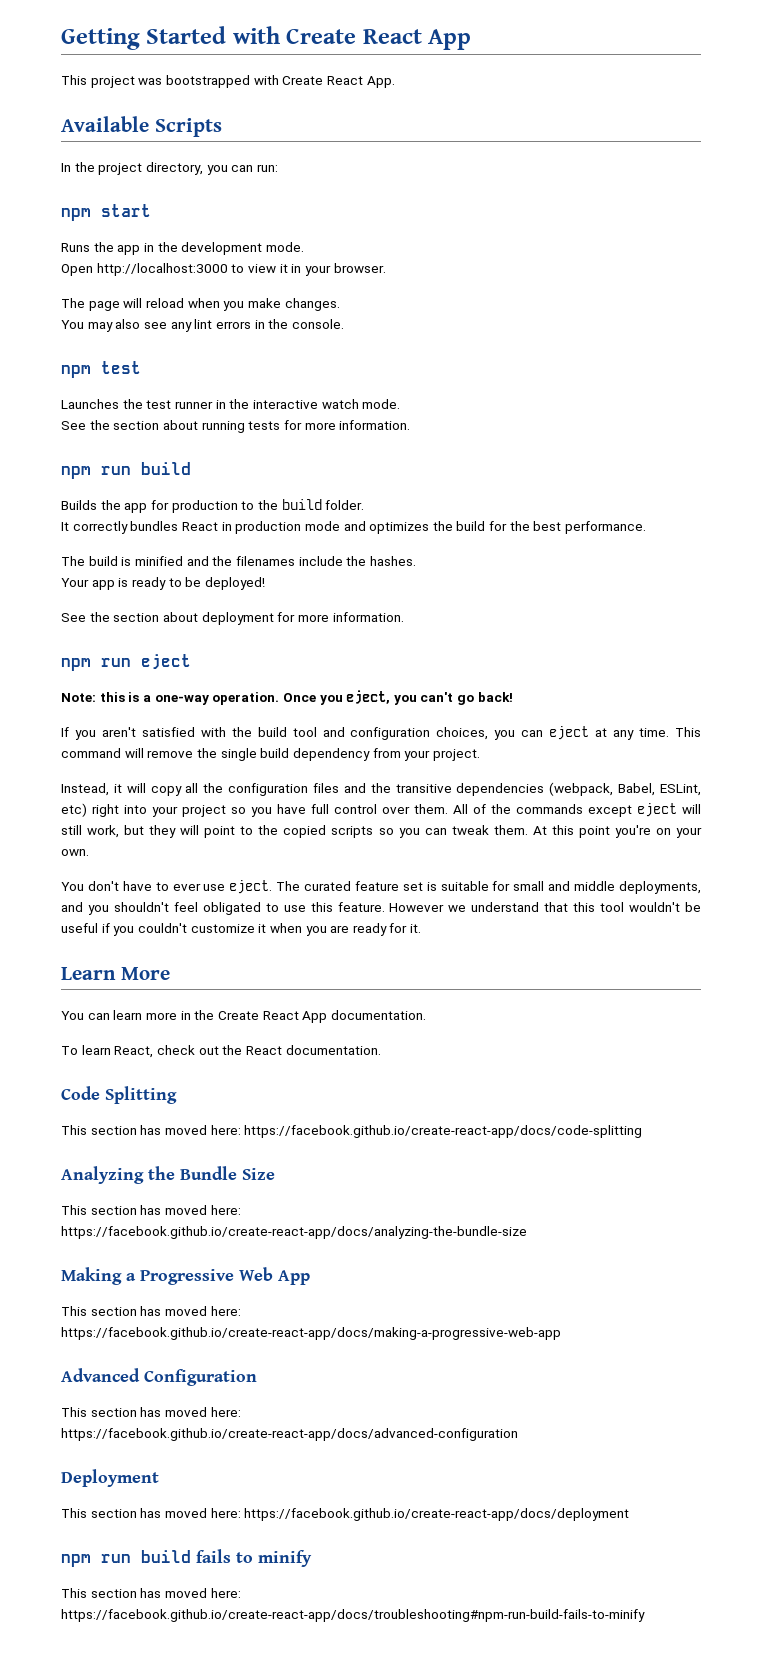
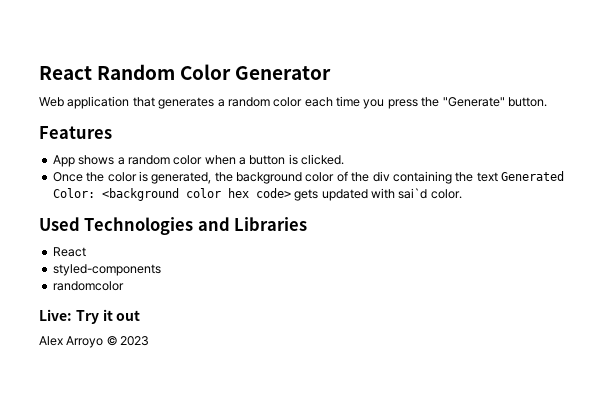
- Getting Started with Create React App
- This project was bootstrapped with Create React App.
- Available Scripts
- In the project directory, you can run:
- npm start
- Runs the app in the development mode.
- Open http://localhost:3000 to view it in your browser.
- The page will reload when you make changes.
- You may also see any lint errors in the console.
- npm test
- Launches the test runner in the interactive watch mode.
- See the section about running tests for more information.
- npm run build
- Builds the app for production to the build folder.
- It correctly bundles React in production mode and optimizes the build for the best performance.
- The build is minified and the filenames include the hashes.
- Your app is ready to be deployed!
- See the section about deployment for more information.
- npm run eject
- Note: this is a one-way operation. Once you eject, you can't go back!
- If you aren't satisfied with the build tool and configuration choices, you can eject at any time. This command will remove the single build dependency from your project.
- Instead, it will copy all the configuration files and the transitive dependencies (webpack, Babel, ESLint, etc) right into your project so you have full control over them. All of the commands except eject will still work, but they will point to the copied scripts so you can tweak them. At this point you're on your own.
- You don't have to ever use eject. The curated feature set is suitable for small and middle deployments, and you shouldn't feel obligated to use this feature. However we understand that this tool wouldn't be useful if you couldn't customize it when you are ready for it.
- Learn More
- You can learn more in the Create React App documentation.
- To learn React, check out the React documentation.
- Code Splitting
- This section has moved here: https://facebook.github.io/create-react-app/docs/code-splitting
- Analyzing the Bundle Size
- This section has moved here: https://facebook.github.io/create-react-app/docs/analyzing-the-bundle-size
- Making a Progressive Web App
- This section has moved here: https://facebook.github.io/create-react-app/docs/making-a-progressive-web-app
- Advanced Configuration
- This section has moved here: https://facebook.github.io/create-react-app/docs/advanced-configuration
- Deployment
- This section has moved here: https://facebook.github.io/create-react-app/docs/deployment
- npm run build fails to minify
- This section has moved here: https://facebook.github.io/create-react-app/docs/troubleshooting#npm-run-build-fails-to-minify
+ React Random Color Generator
+ Web application that generates a random color each time you press the "Generate" button.
+ Features
+ App shows a random color when a button is clicked.
+ Once the color is generated, the background color of the div containing the text Generated Color: <background color hex code> gets updated with sai`d color.
+ Used Technologies and Libraries
+ React
+ styled-components
+ randomcolor
+ Live: Try it out
+ Alex Arroyo © 2023

